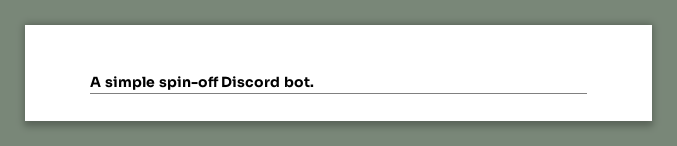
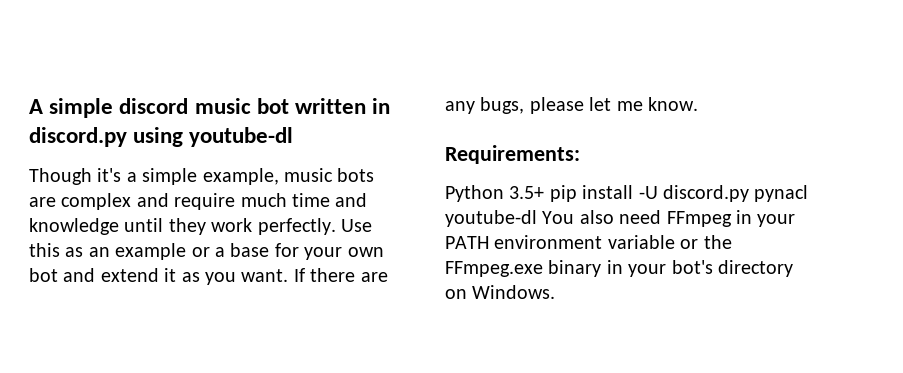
- A simple spin-off Discord bot.
+ A simple discord music bot written in discord.py using youtube-dl
+ Though it's a simple example, music bots are complex and require much time and knowledge until they work perfectly. Use this as an example or a base for your own bot and extend it as you want. If there are any bugs, please let me know.
+ Requirements:
+ Python 3.5+ pip install -U discord.py pynacl youtube-dl You also need FFmpeg in your PATH environment variable or the FFmpeg.exe binary in your bot's directory on Windows.

